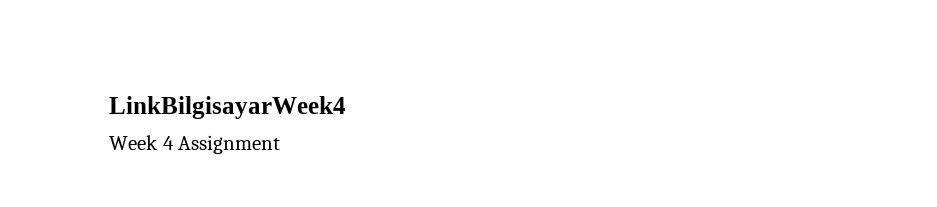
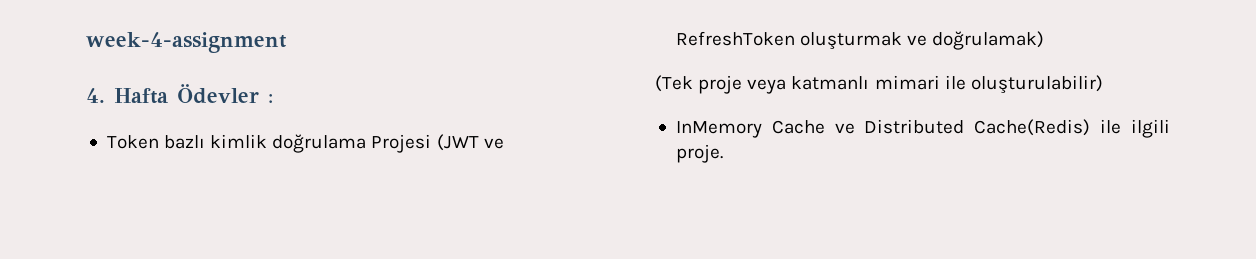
- LinkBilgisayarWeek4
- Week 4 Assignment
+ week-4-assignment
+ 4. Hafta Ödevler :
+ Token bazlı kimlik doğrulama Projesi (JWT ve RefreshToken oluşturmak ve doğrulamak)
+ (Tek proje veya katmanlı mimari ile oluşturulabilir)
+ InMemory Cache ve Distributed Cache(Redis) ile ilgili proje.

